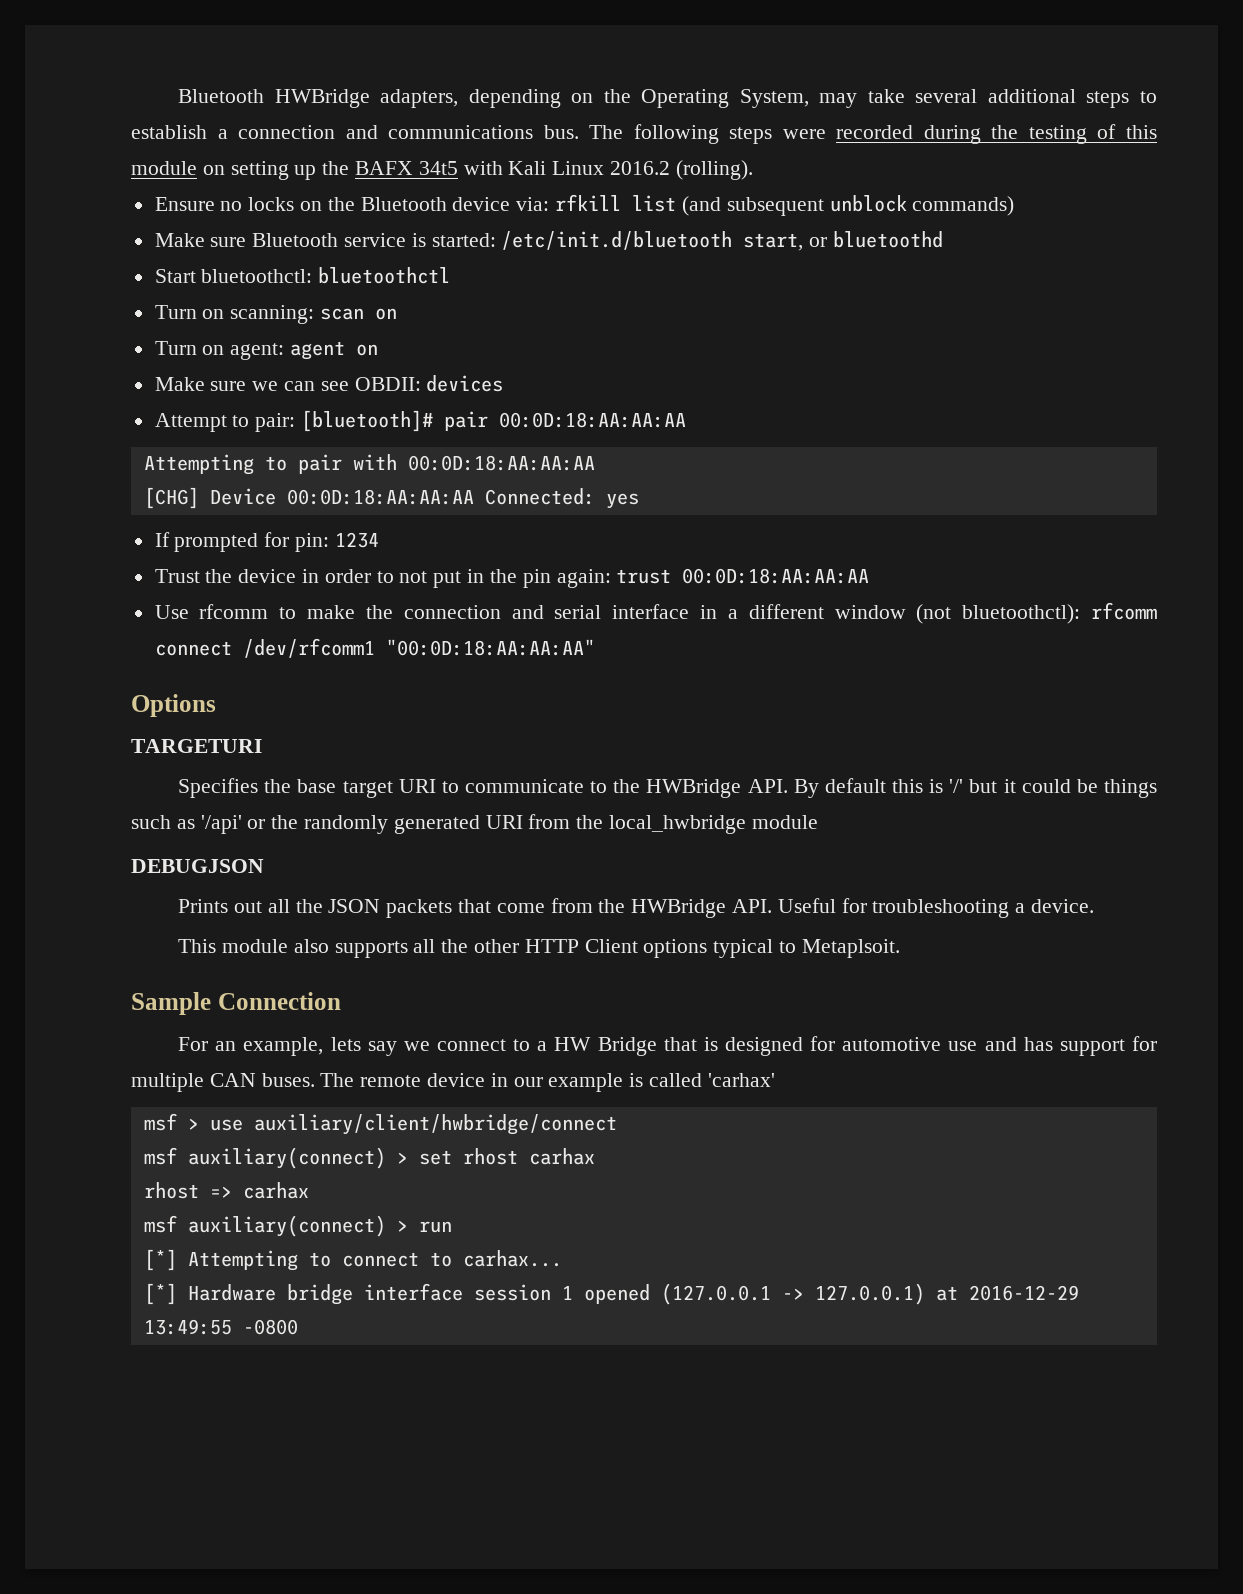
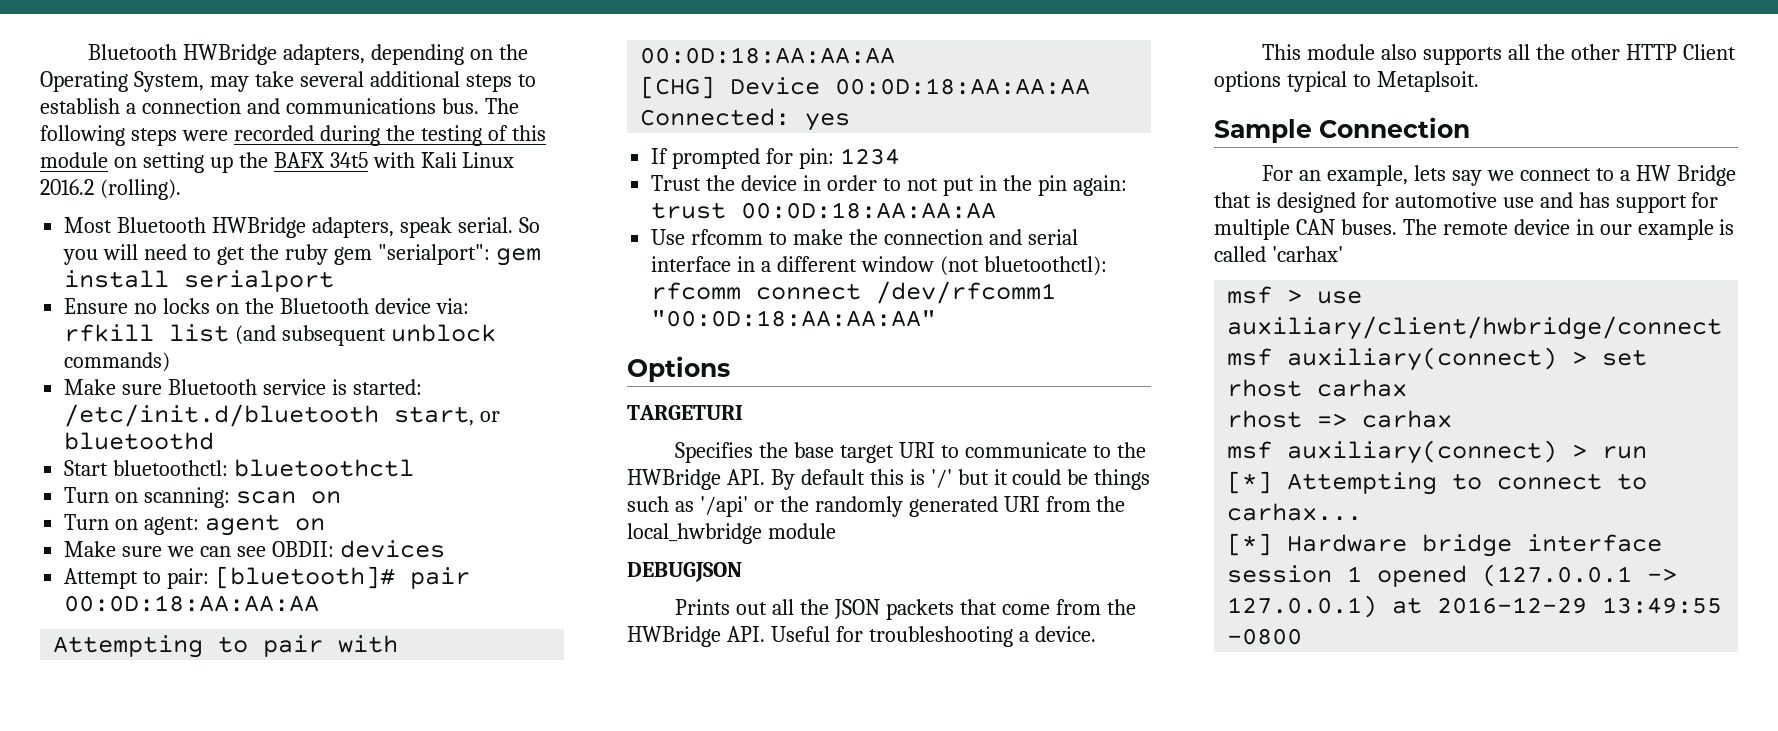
+ Most Bluetooth HWBridge adapters, speak serial. So you will need to get the ruby gem "serialport": gem install serialport

